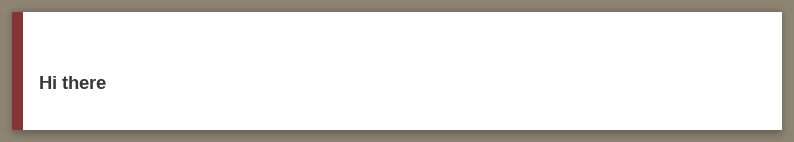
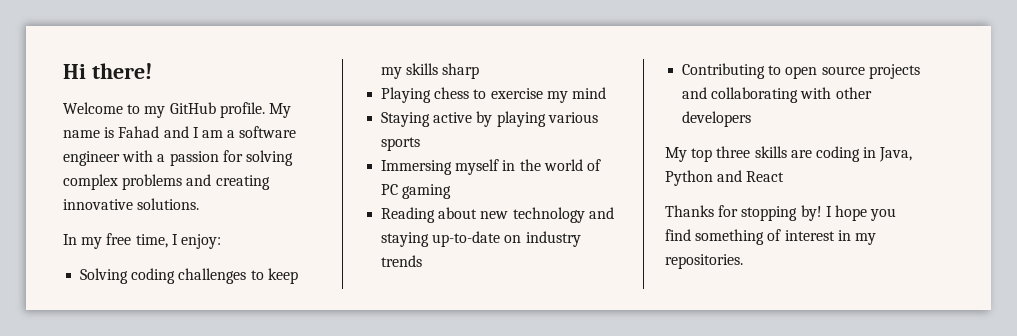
- Hi there
+ Hi there!
+ Welcome to my GitHub profile. My name is Fahad and I am a software engineer with a passion for solving complex problems and creating innovative solutions.
+ In my free time, I enjoy:
+ Solving coding challenges to keep my skills sharp
+ Playing chess to exercise my mind
+ Staying active by playing various sports
+ Immersing myself in the world of PC gaming
+ Reading about new technology and staying up-to-date on industry trends
+ Contributing to open source projects and collaborating with other developers
+ My top three skills are coding in Java, Python and React
+ Thanks for stopping by! I hope you find something of interest in my repositories.

